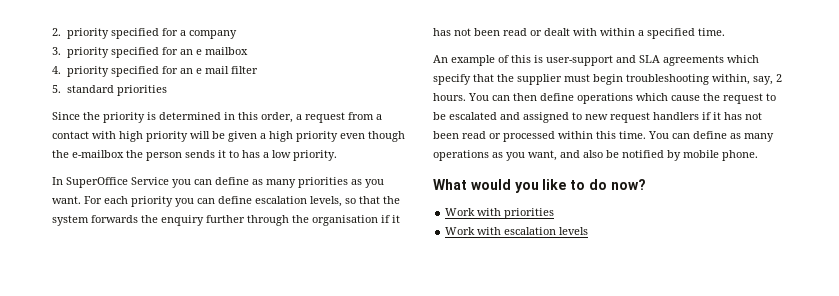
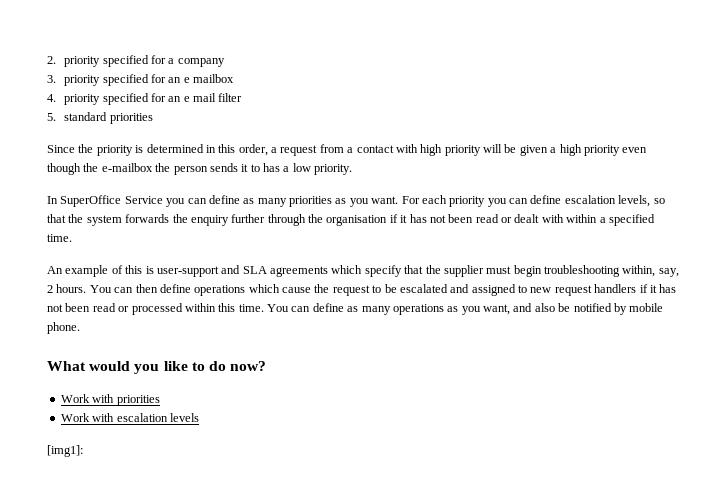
+ [img1]:

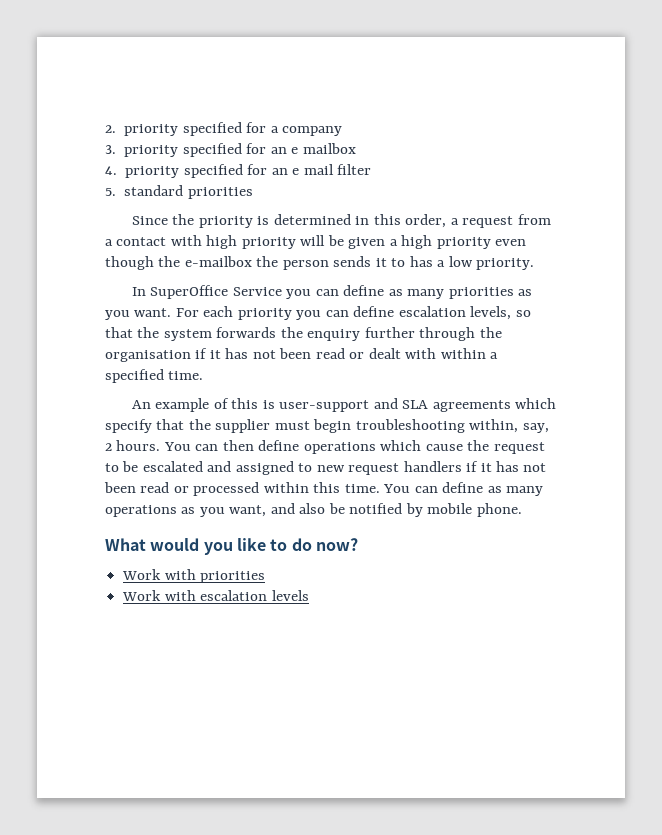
- [img1]:

